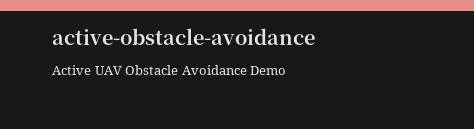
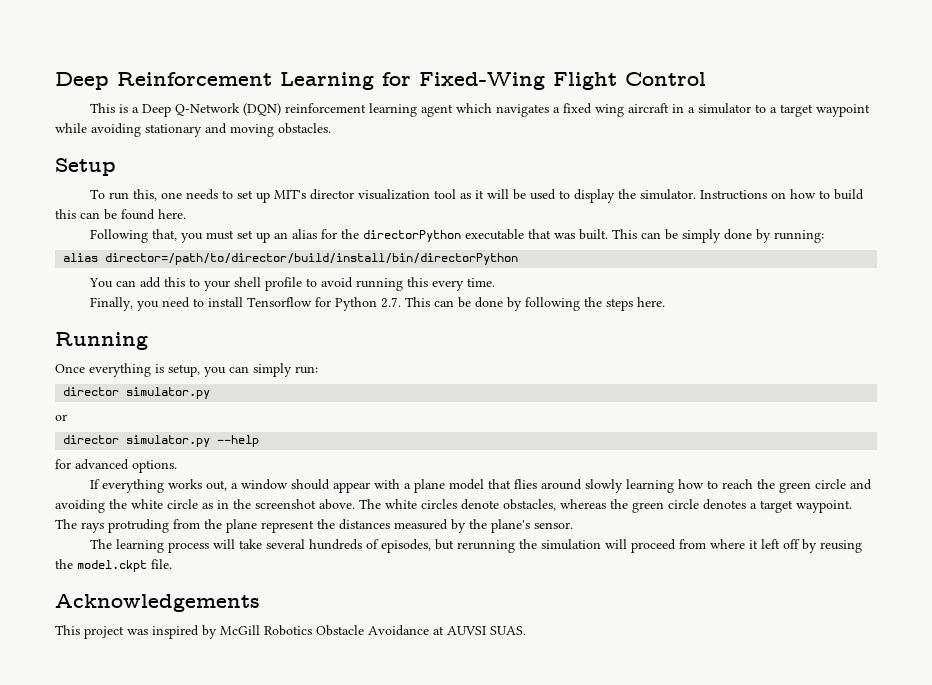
- active-obstacle-avoidance
- Active UAV Obstacle Avoidance Demo
+ Deep Reinforcement Learning for Fixed-Wing Flight Control
+ This is a Deep Q-Network (DQN) reinforcement learning agent which navigates a fixed wing aircraft in a simulator to a target waypoint while avoiding stationary and moving obstacles.
+ Setup
+ To run this, one needs to set up MIT's director visualization tool as it will be used to display the simulator. Instructions on how to build this can be found here.
+ Following that, you must set up an alias for the directorPython executable that was built. This can be simply done by running:
+ alias director=/path/to/director/build/install/bin/directorPython
+ You can add this to your shell profile to avoid running this every time.
+ Finally, you need to install Tensorflow for Python 2.7. This can be done by following the steps here.
+ Running
+ Once everything is setup, you can simply run:
+ director simulator.py
+ or
+ director simulator.py --help
+ for advanced options.
+ If everything works out, a window should appear with a plane model that flies around slowly learning how to reach the green circle and avoiding the white circle as in the screenshot above. The white circles denote obstacles, whereas the green circle denotes a target waypoint. The rays protruding from the plane represent the distances measured by the plane's sensor.
+ The learning process will take several hundreds of episodes, but rerunning the simulation will proceed from where it left off by reusing the model.ckpt file.
+ Acknowledgements
+ This project was inspired by McGill Robotics Obstacle Avoidance at AUVSI SUAS.

